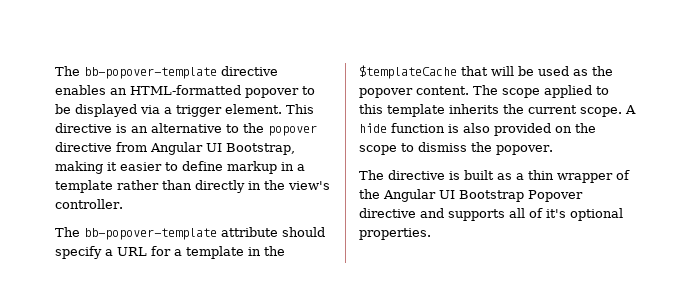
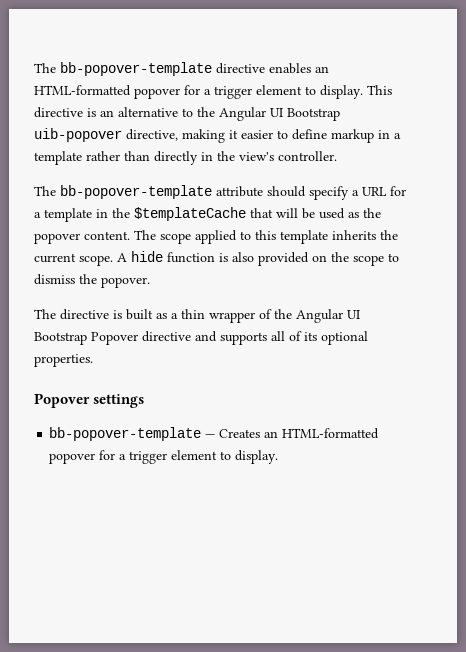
- The bb-popover-template directive enables an HTML-formatted popover to be displayed via a trigger element.
+ The bb-popover-template directive enables an HTML-formatted popover for a trigger element to display.
- This directive is an alternative to the popover directive from Angular UI Bootstrap, making it easier to define markup in a template rather than directly in the view's controller.
+ This directive is an alternative to the Angular UI Bootstrap uib-popover directive, making it easier to define markup in a template rather than directly in the view's controller.
- The directive is built as a thin wrapper of the Angular UI Bootstrap Popover directive and supports all of it's optional properties.
+ The directive is built as a thin wrapper of the Angular UI Bootstrap Popover directive and supports all of its optional properties.
+ Popover settings
+ bb-popover-template — Creates an HTML-formatted popover for a trigger element to display.

